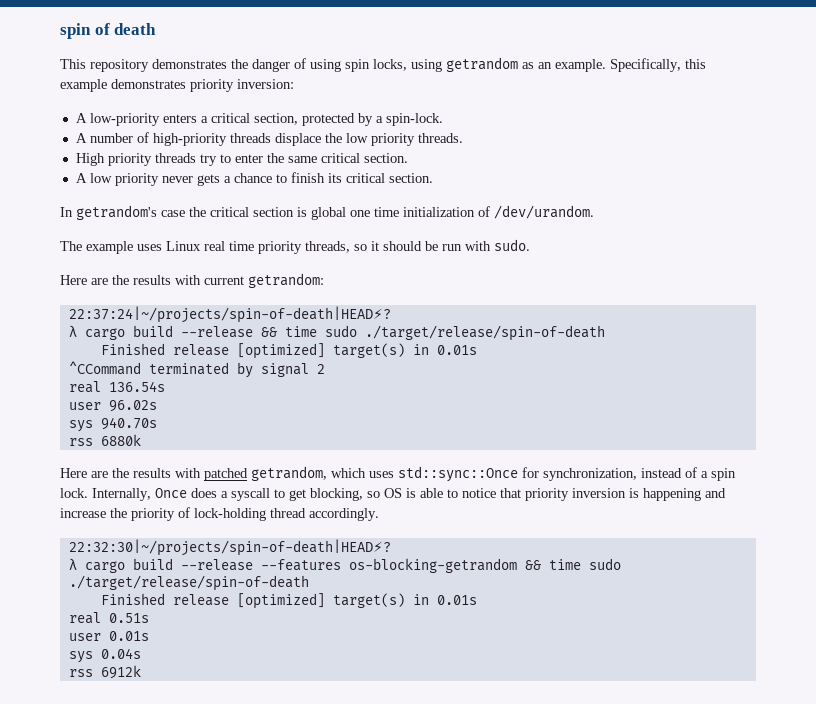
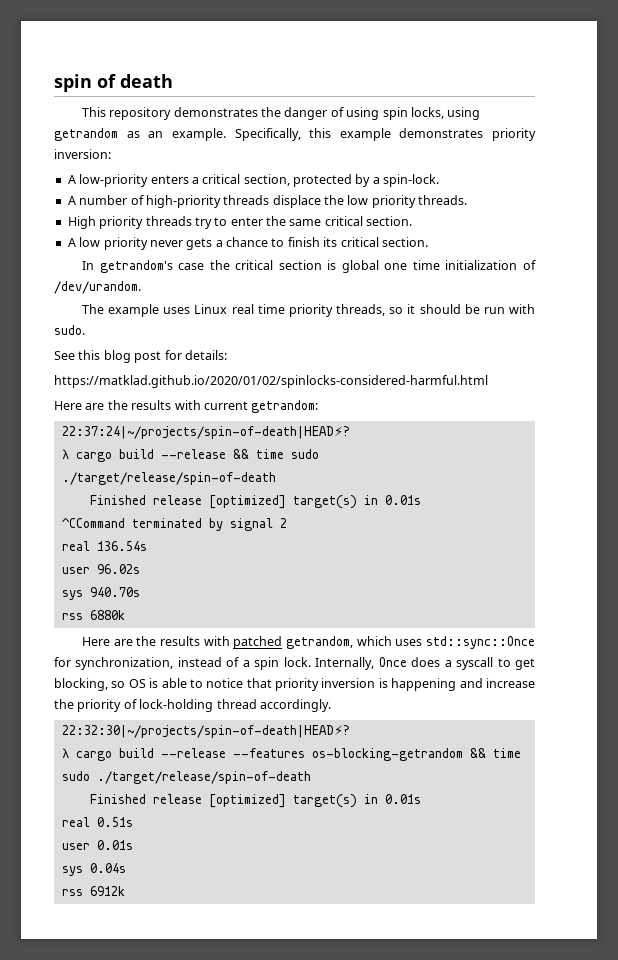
+ See this blog post for details:
+ https://matklad.github.io/2020/01/02/spinlocks-considered-harmful.html

